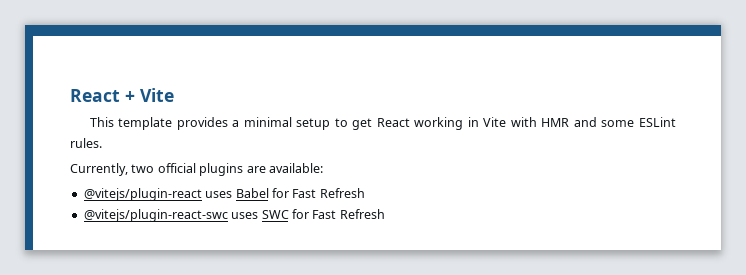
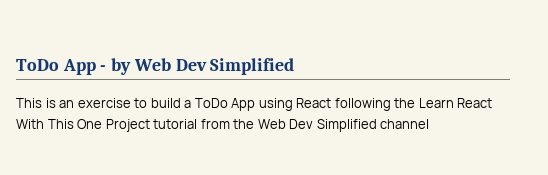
- React + Vite
- This template provides a minimal setup to get React working in Vite with HMR and some ESLint rules.
- Currently, two official plugins are available:
- @vitejs/plugin-react uses Babel for Fast Refresh
- @vitejs/plugin-react-swc uses SWC for Fast Refresh
+ ToDo App - by Web Dev Simplified
+ This is an exercise to build a ToDo App using React following the Learn React With This One Project tutorial from the Web Dev Simplified channel

